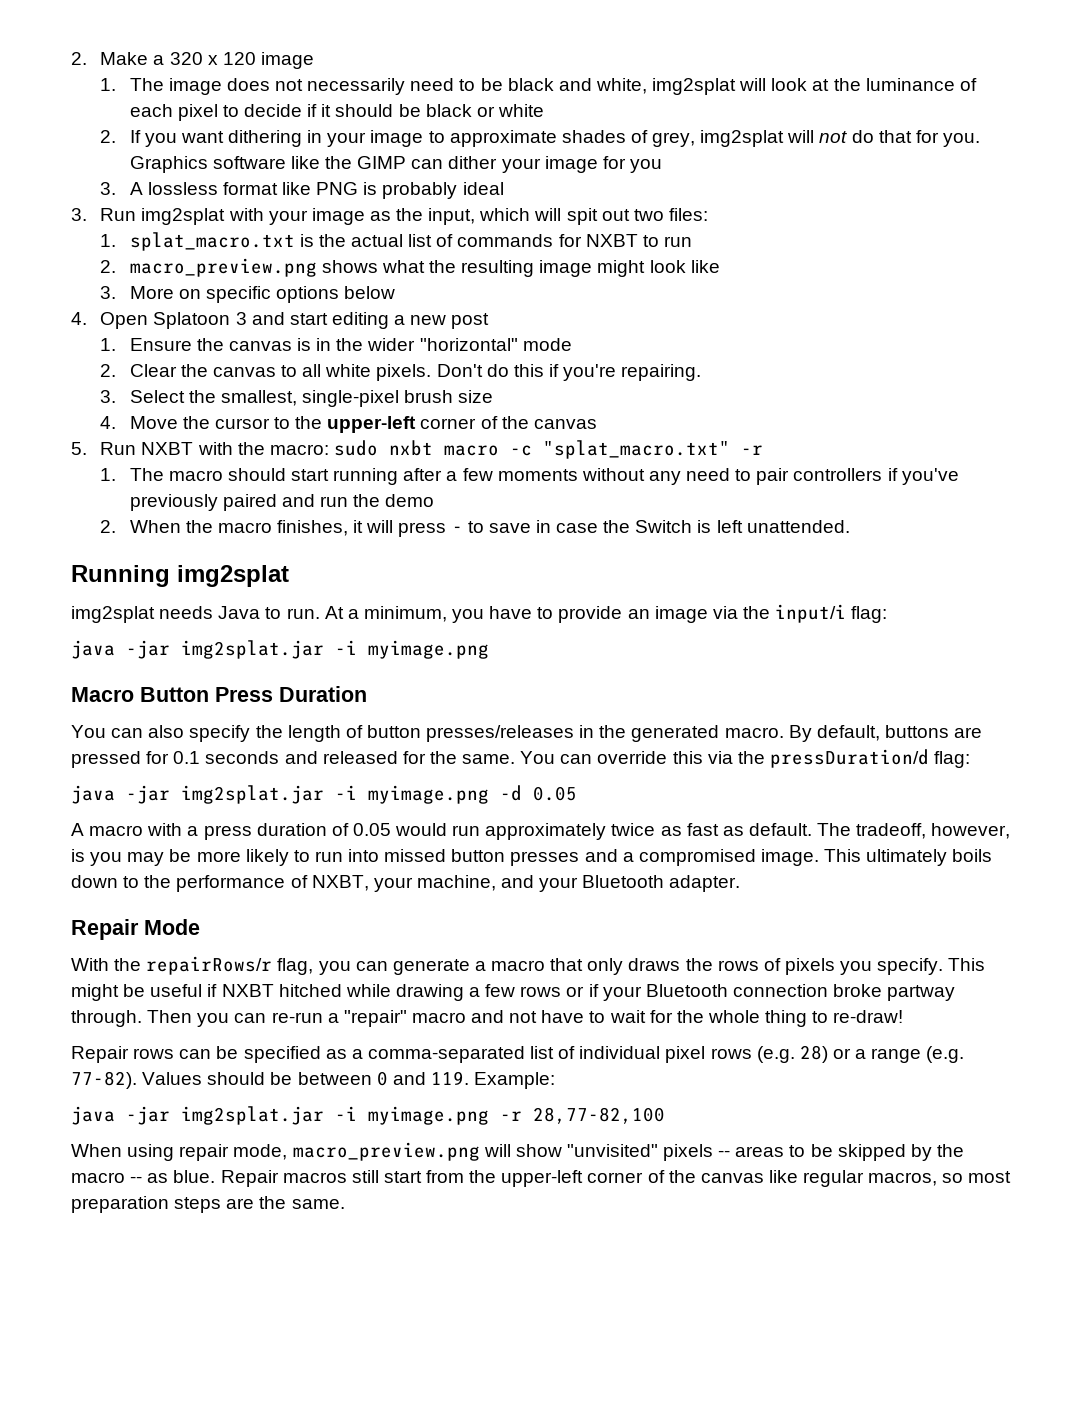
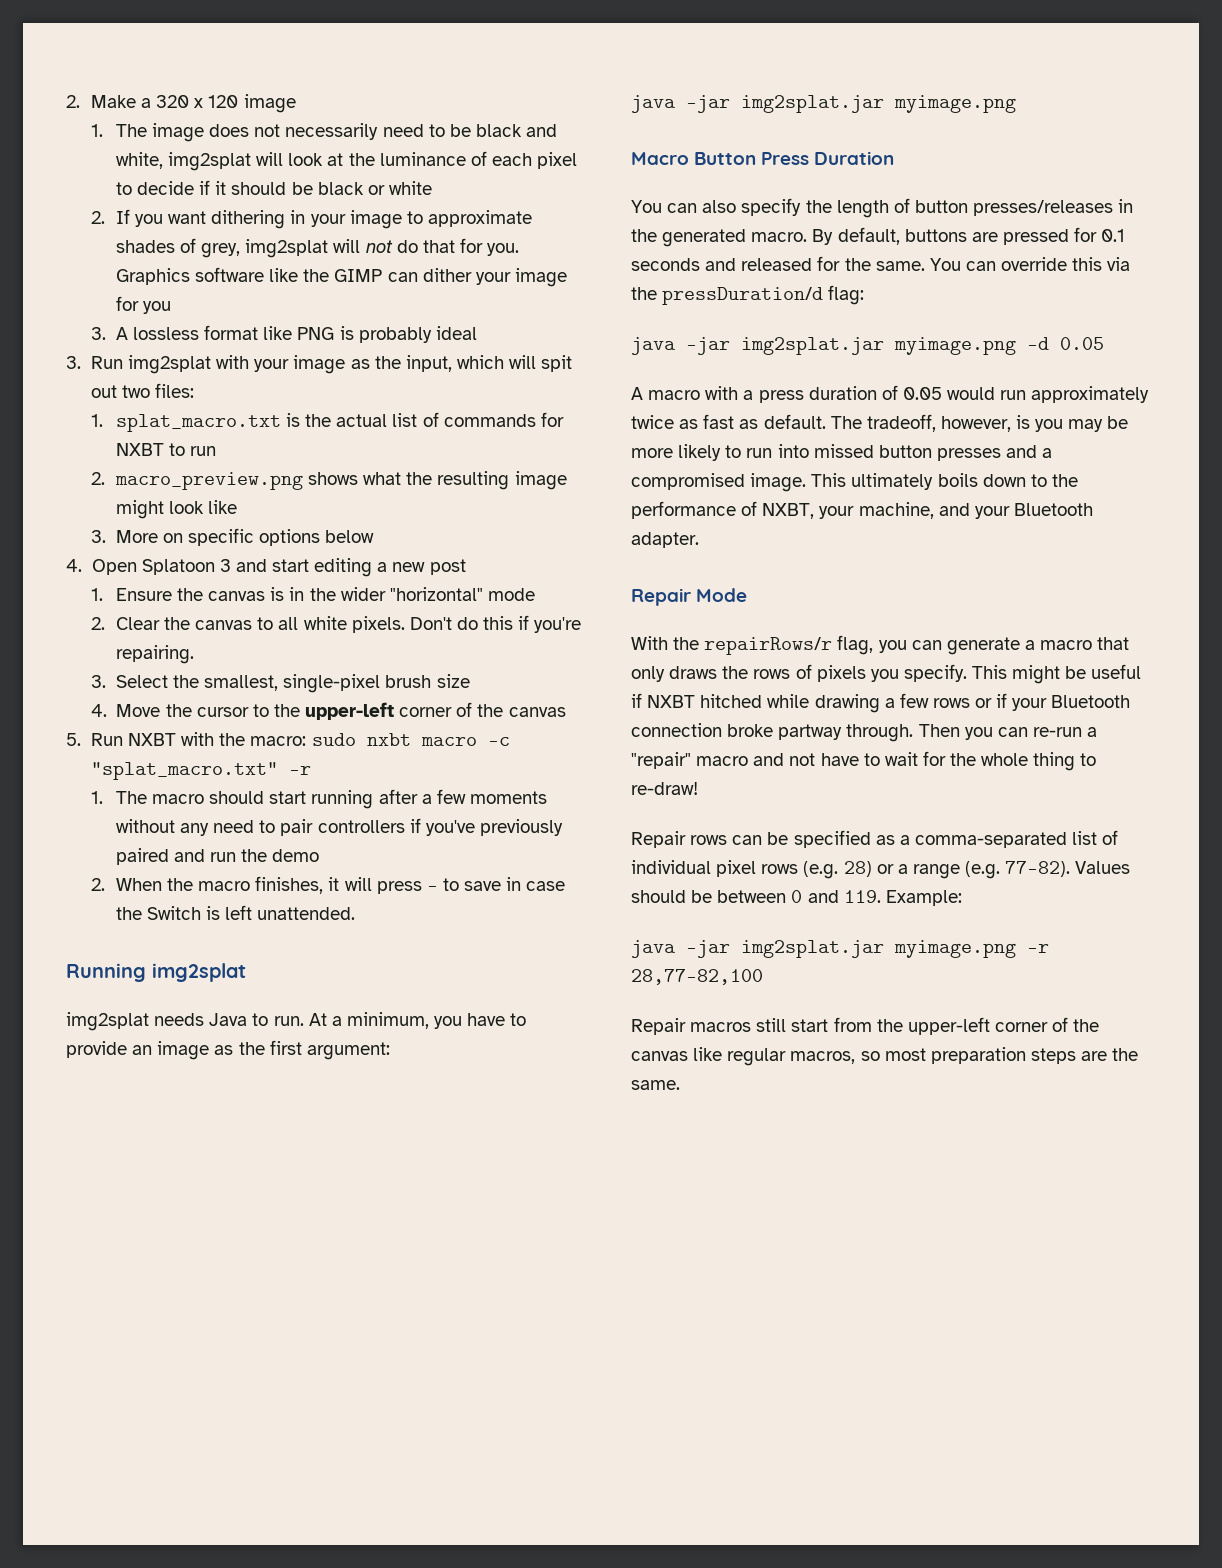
- At a minimum, you have to provide an image via the input/i flag:
- java -jar img2splat.jar -i myimage.png
+ At a minimum, you have to provide an image as the first argument:
+ java -jar img2splat.jar myimage.png
- java -jar img2splat.jar -i myimage.png -d 0.05
+ java -jar img2splat.jar myimage.png -d 0.05
- java -jar img2splat.jar -i myimage.png -r 28,77-82,100
+ java -jar img2splat.jar myimage.png -r 28,77-82,100
- When using repair mode, macro_preview.png will show "unvisited" pixels -- areas to be skipped by the macro -- as blue.

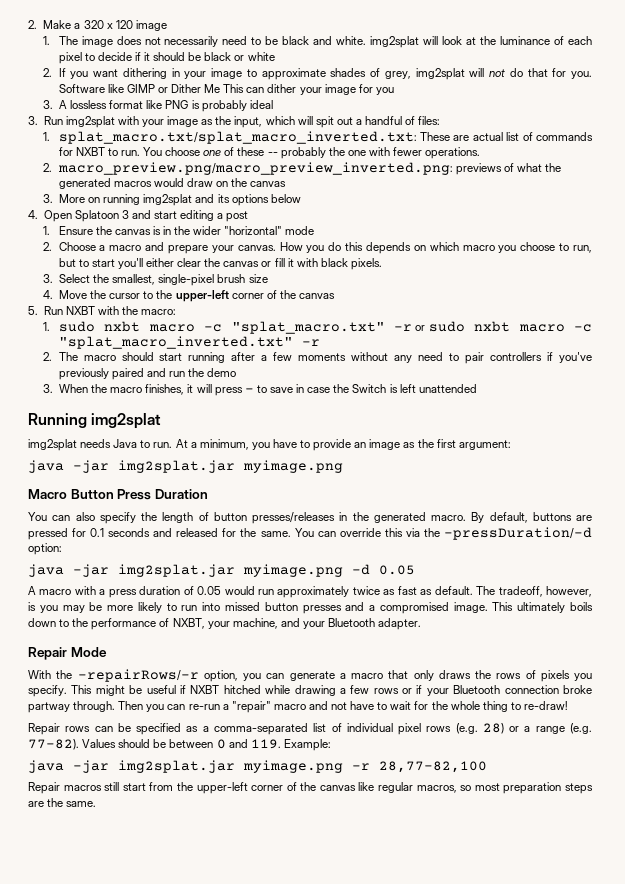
- 1. The image does not necessarily need to be black and white, img2splat will look at the luminance of each pixel to decide if it should be black or white
+ 1. The image does not necessarily need to be black and white. img2splat will look at the luminance of each pixel to decide if it should be black or white
- Graphics software like the GIMP can dither your image for you
+ Software like GIMP or Dither Me This can dither your image for you
- 3. Run img2splat with your image as the input, which will spit out two files:
+ 3. Run img2splat with your image as the input, which will spit out a handful of files:
- 1. splat_macro.txt is the actual list of commands for NXBT to run
- 2. macro_preview.png shows what the resulting image might look like
+ 1. splat_macro.txt/splat_macro_inverted.txt: These are actual list of commands for NXBT to run. You choose one of these -- probably the one with fewer operations.
+ 2. macro_preview.png/macro_preview_inverted.png: previews of what the generated macros would draw on the canvas
- 3. More on specific options below
+ 3. More on running img2splat and its options below
- 4. Open Splatoon 3 and start editing a new post
+ 4. Open Splatoon 3 and start editing a post
- 2. Clear the canvas to all white pixels. Don't do this if you're repairing.
+ 2. Choose a macro and prepare your canvas. How you do this depends on which macro you choose to run, but to start you'll either clear the canvas or fill it with black pixels.
- 5. Run NXBT with the macro: sudo nxbt macro -c "splat_macro.txt" -r
- 1. The macro should start running after a few moments without any need to pair controllers if you've previously paired and run the demo
+ 5. Run NXBT with the macro:
+ 1. sudo nxbt macro -c "splat_macro.txt" -r or sudo nxbt macro -c "splat_macro_inverted.txt" -r
+ 2. The macro should start running after a few moments without any need to pair controllers if you've previously paired and run the demo
- 2. When the macro finishes, it will press - to save in case the Switch is left unattended.
+ 3. When the macro finishes, it will press - to save in case the Switch is left unattended
- You can override this via the pressDuration/d flag:
+ You can override this via the -pressDuration/-d option:
- With the repairRows/r flag, you can generate a macro that only draws the rows of pixels you specify.
+ With the -repairRows/-r option, you can generate a macro that only draws the rows of pixels you specify.

